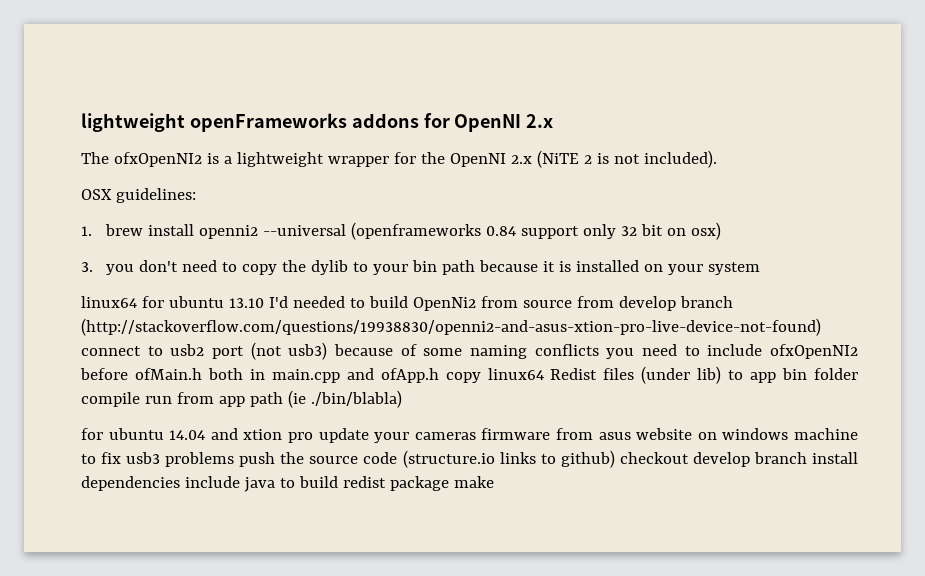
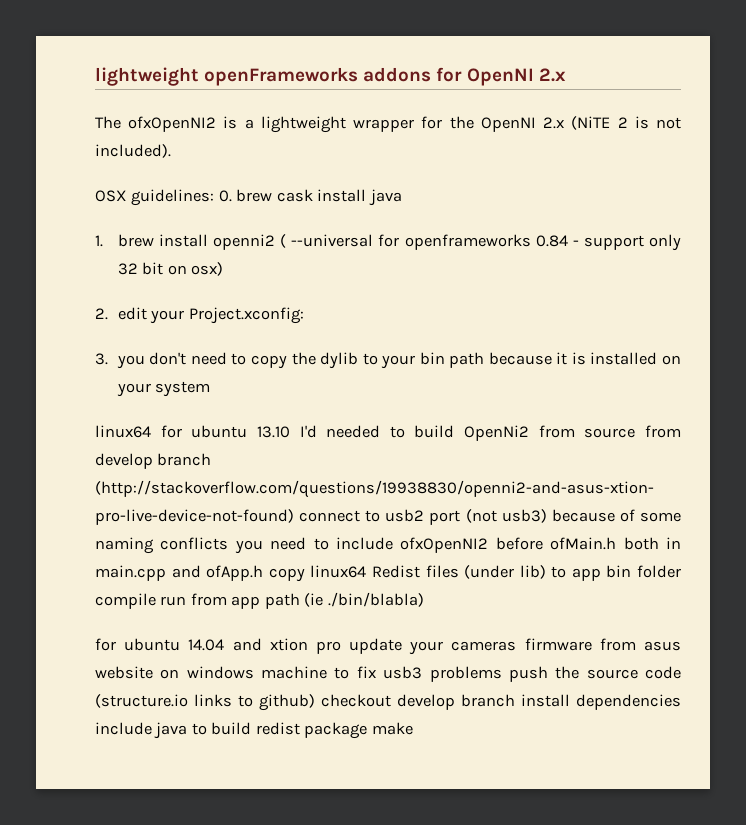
- OSX guidelines:
+ OSX guidelines: 0. brew cask install java
- 1. brew install openni2 --universal (openframeworks 0.84 support only 32 bit on osx)
+ 1. brew install openni2 ( --universal for openframeworks 0.84 - support only 32 bit on osx)
+ 2. edit your Project.xconfig:

